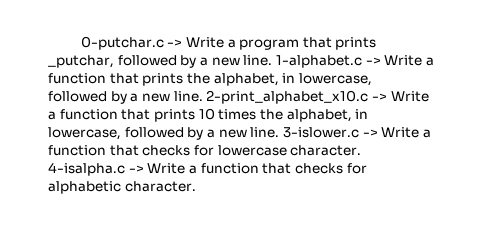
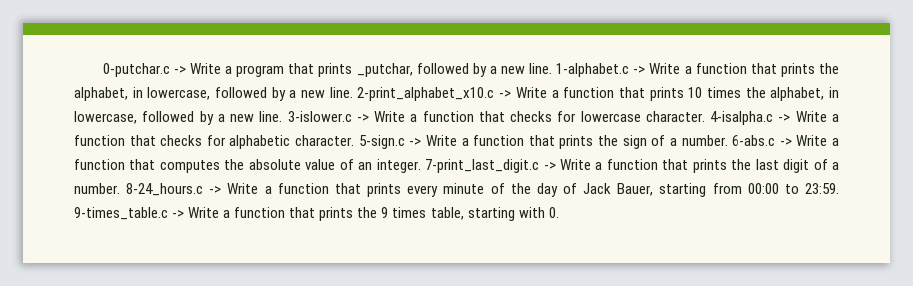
+ 5-sign.c -> Write a function that prints the sign of a number. 6-abs.c -> Write a function that computes the absolute value of an integer. 7-print_last_digit.c -> Write a function that prints the last digit of a number. 8-24_hours.c -> Write a function that prints every minute of the day of Jack Bauer, starting from 00:00 to 23:59. 9-times_table.c -> Write a function that prints the 9 times table, starting with 0.

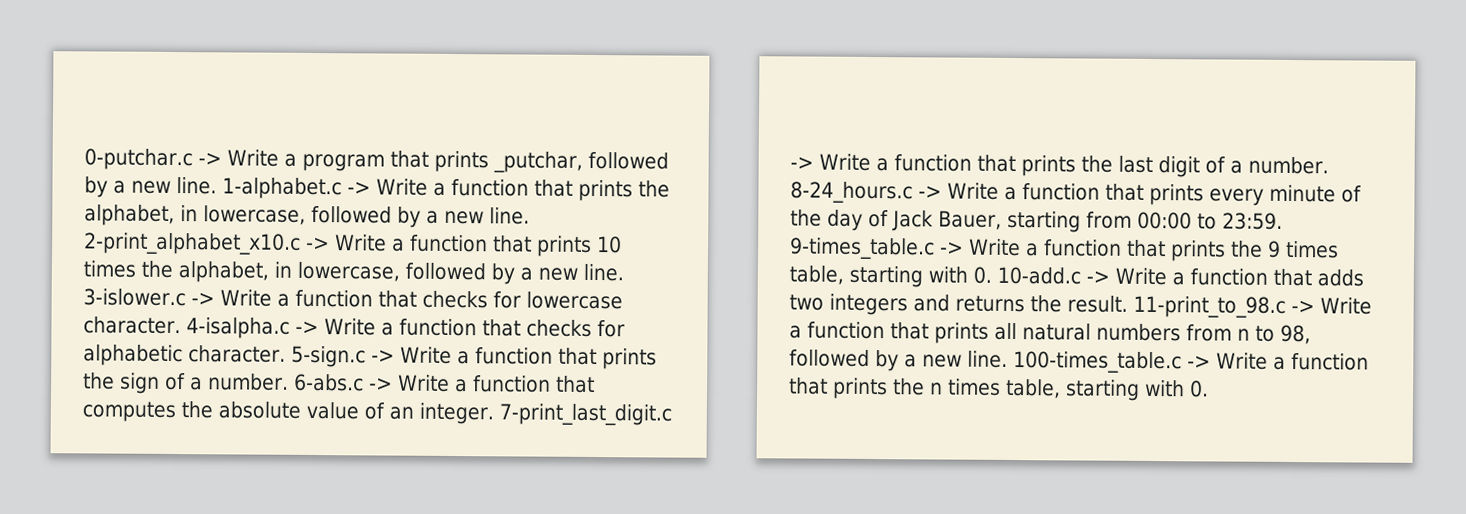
- 9-times_table.c -> Write a function that prints the 9 times table, starting with 0.
+ 9-times_table.c -> Write a function that prints the 9 times table, starting with 0. 10-add.c -> Write a function that adds two integers and returns the result. 11-print_to_98.c -> Write a function that prints all natural numbers from n to 98, followed by a new line. 100-times_table.c -> Write a function that prints the n times table, starting with 0.

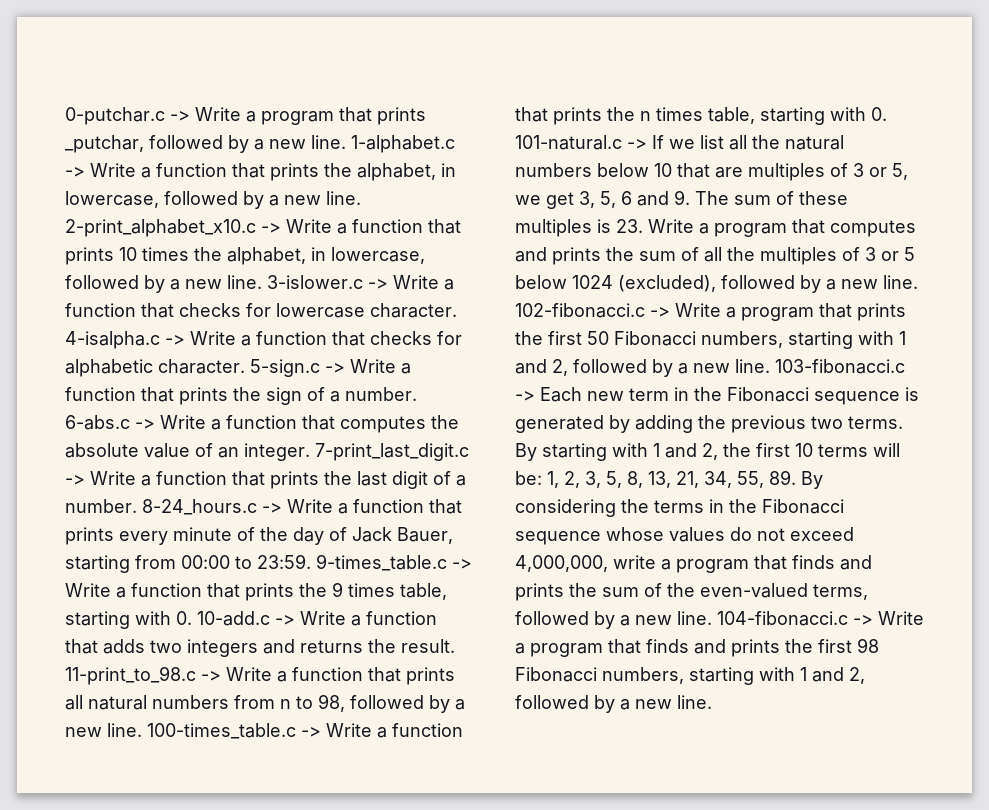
- 100-times_table.c -> Write a function that prints the n times table, starting with 0.
+ 100-times_table.c -> Write a function that prints the n times table, starting with 0. 101-natural.c -> If we list all the natural numbers below 10 that are multiples of 3 or 5, we get 3, 5, 6 and 9. The sum of these multiples is 23. Write a program that computes and prints the sum of all the multiples of 3 or 5 below 1024 (excluded), followed by a new line. 102-fibonacci.c -> Write a program that prints the first 50 Fibonacci numbers, starting with 1 and 2, followed by a new line. 103-fibonacci.c -> Each new term in the Fibonacci sequence is generated by adding the previous two terms. By starting with 1 and 2, the first 10 terms will be: 1, 2, 3, 5, 8, 13, 21, 34, 55, 89. By considering the terms in the Fibonacci sequence whose values do not exceed 4,000,000, write a program that finds and prints the sum of the even-valued terms, followed by a new line. 104-fibonacci.c -> Write a program that finds and prints the first 98 Fibonacci numbers, starting with 1 and 2, followed by a new line.

